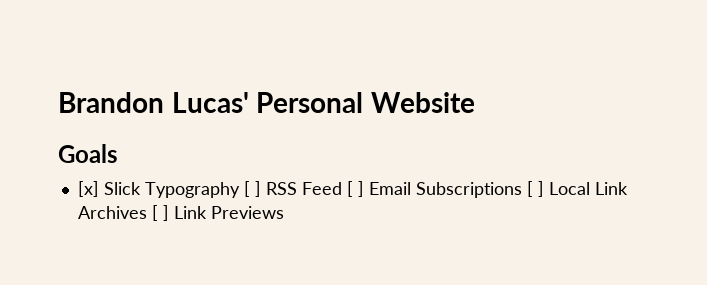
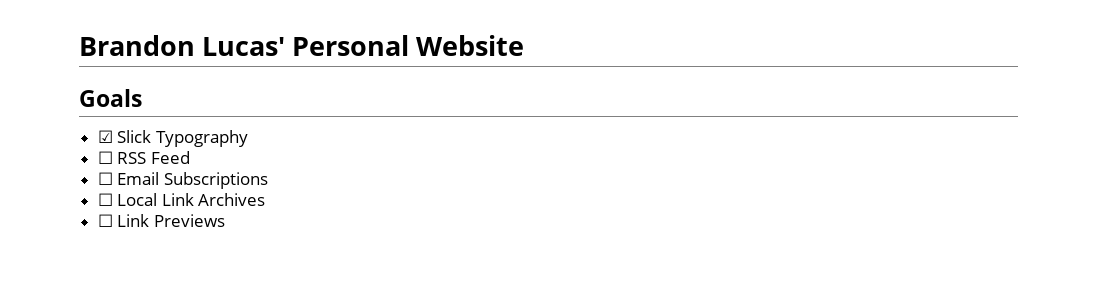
- [x] Slick Typography [ ] RSS Feed [ ] Email Subscriptions [ ] Local Link Archives [ ] Link Previews
+ ☑ Slick Typography
+ ☐ RSS Feed
+ ☐ Email Subscriptions
+ ☐ Local Link Archives
+ ☐ Link Previews

